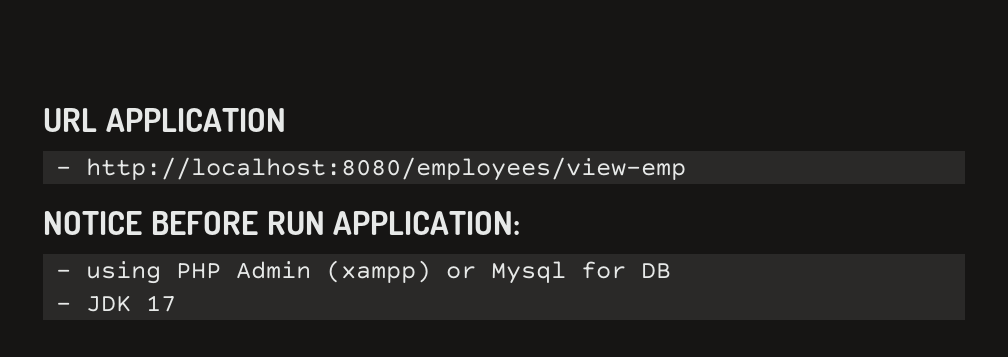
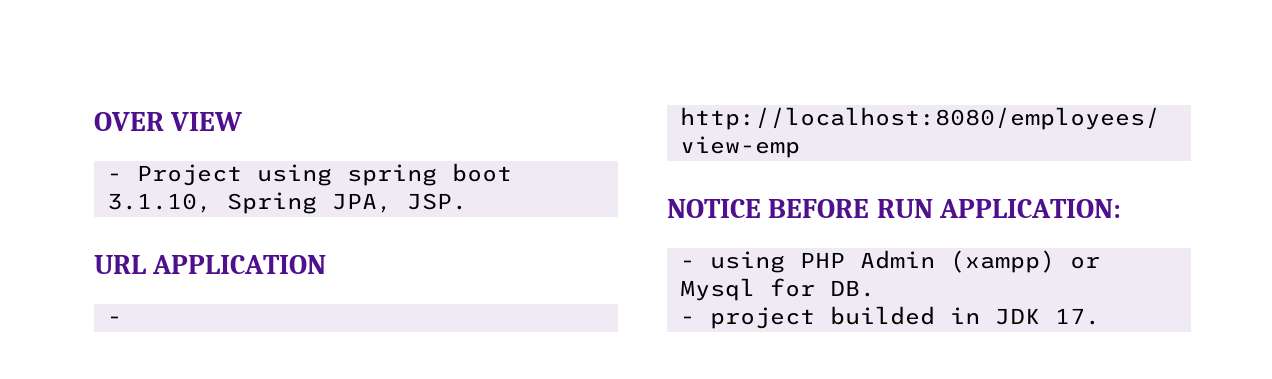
+ OVER VIEW
+ - Project using spring boot 3.1.10, Spring JPA, JSP.
- - using PHP Admin (xampp) or Mysql for DB
- - JDK 17
+ - using PHP Admin (xampp) or Mysql for DB.
+ - project builded in JDK 17.

